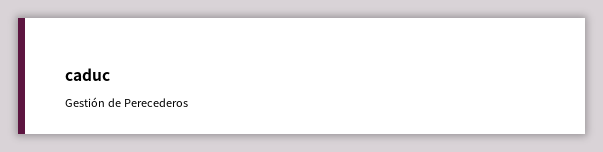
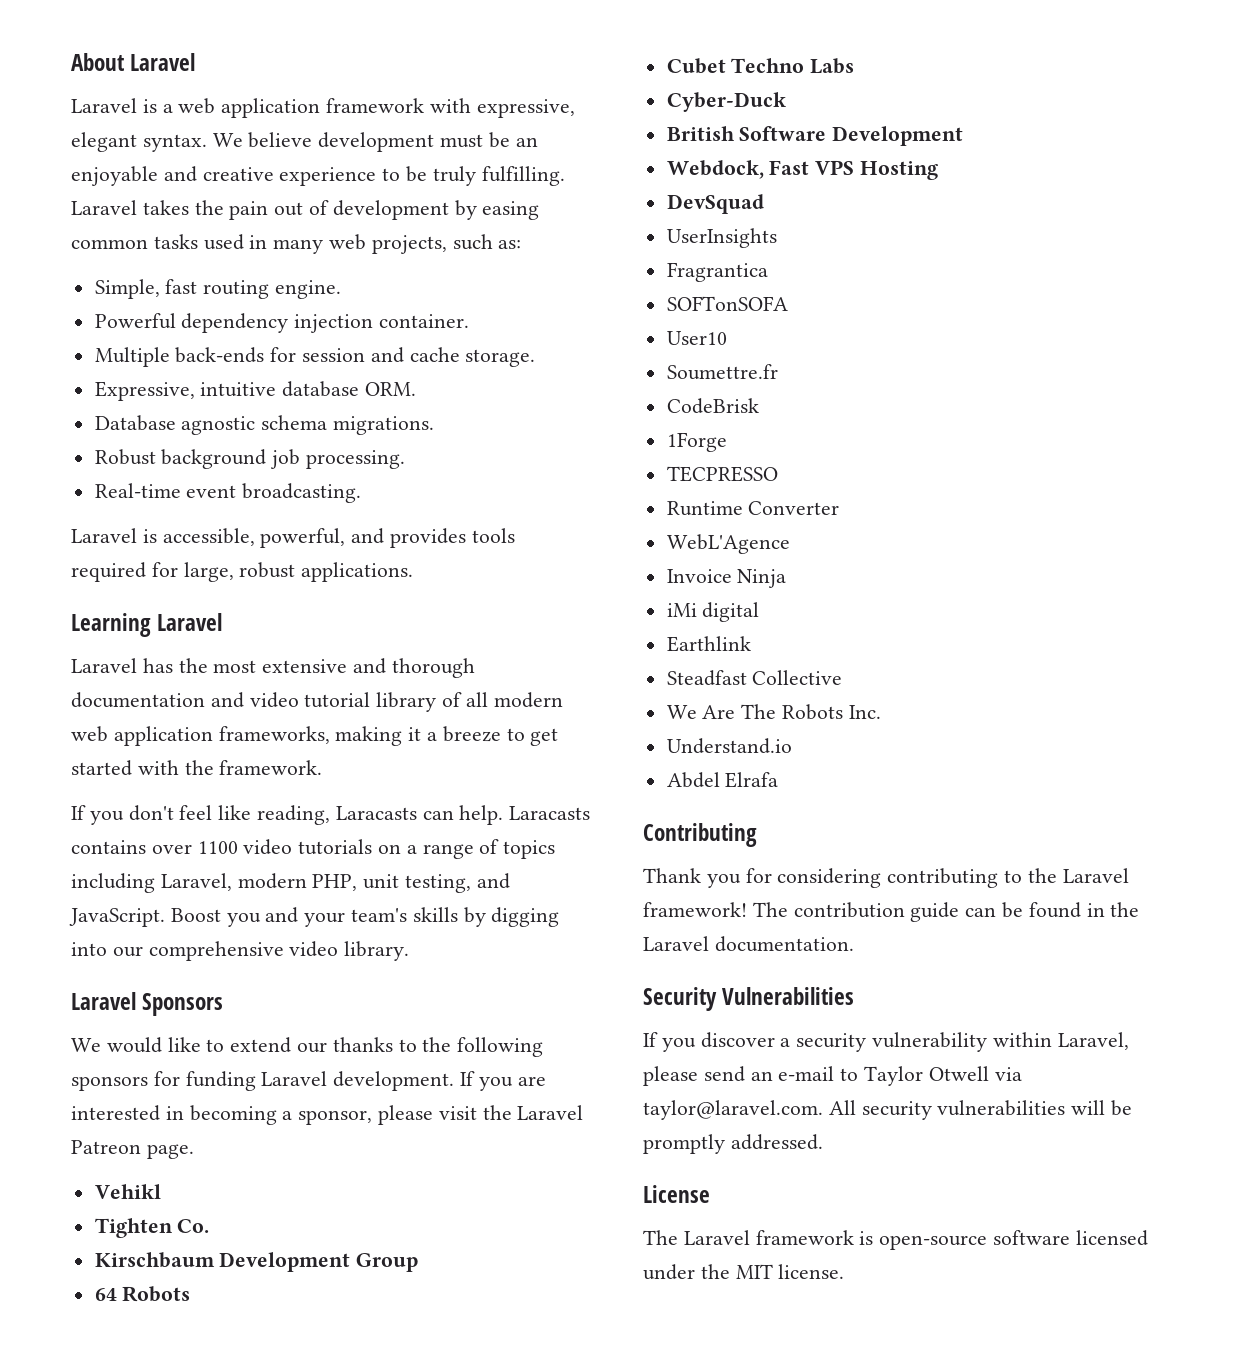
- caduc
- Gestión de Perecederos
+ About Laravel
+ Laravel is a web application framework with expressive, elegant syntax. We believe development must be an enjoyable and creative experience to be truly fulfilling. Laravel takes the pain out of development by easing common tasks used in many web projects, such as:
+ Simple, fast routing engine.
+ Powerful dependency injection container.
+ Multiple back-ends for session and cache storage.
+ Expressive, intuitive database ORM.
+ Database agnostic schema migrations.
+ Robust background job processing.
+ Real-time event broadcasting.
+ Laravel is accessible, powerful, and provides tools required for large, robust applications.
+ Learning Laravel
+ Laravel has the most extensive and thorough documentation and video tutorial library of all modern web application frameworks, making it a breeze to get started with the framework.
+ If you don't feel like reading, Laracasts can help. Laracasts contains over 1100 video tutorials on a range of topics including Laravel, modern PHP, unit testing, and JavaScript. Boost you and your team's skills by digging into our comprehensive video library.
+ Laravel Sponsors
+ We would like to extend our thanks to the following sponsors for funding Laravel development. If you are interested in becoming a sponsor, please visit the Laravel Patreon page.
+ Vehikl
+ Tighten Co.
+ Kirschbaum Development Group
+ 64 Robots
+ Cubet Techno Labs
+ Cyber-Duck
+ British Software Development
+ Webdock, Fast VPS Hosting
+ DevSquad
+ UserInsights
+ Fragrantica
+ SOFTonSOFA
+ User10
+ Soumettre.fr
+ CodeBrisk
+ 1Forge
+ TECPRESSO
+ Runtime Converter
+ WebL'Agence
+ Invoice Ninja
+ iMi digital
+ Earthlink
+ Steadfast Collective
+ We Are The Robots Inc.
+ Understand.io
+ Abdel Elrafa
+ Contributing
+ Thank you for considering contributing to the Laravel framework! The contribution guide can be found in the Laravel documentation.
+ Security Vulnerabilities
+ If you discover a security vulnerability within Laravel, please send an e-mail to Taylor Otwell via taylor@laravel.com. All security vulnerabilities will be promptly addressed.
+ License
+ The Laravel framework is open-source software licensed under the MIT license.

